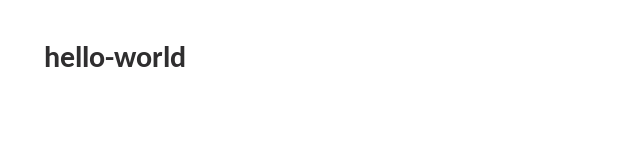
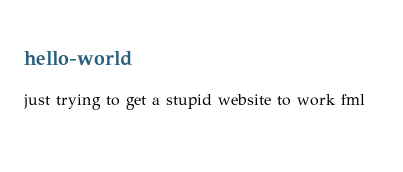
+ just trying to get a stupid website to work fml

